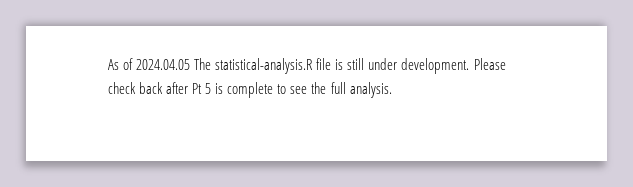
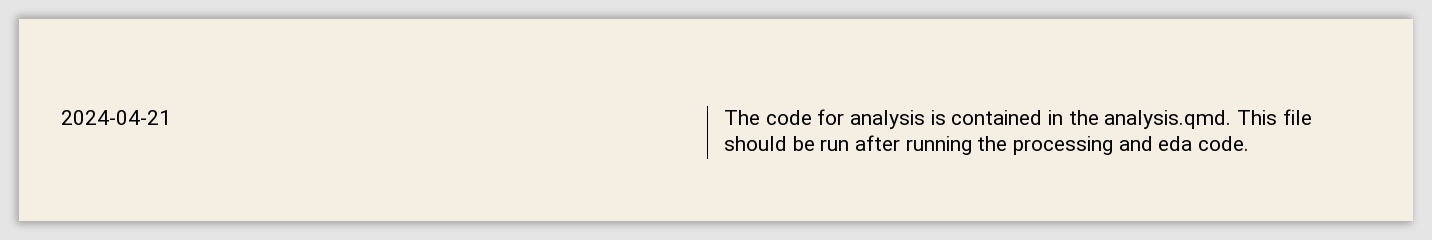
- As of 2024.04.05 The statistical-analysis.R file is still under development. Please check back after Pt 5 is complete to see the full analysis.
+ 2024-04-21
+ The code for analysis is contained in the analysis.qmd. This file should be run after running the processing and eda code.

